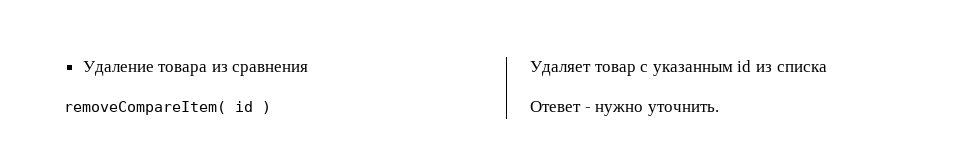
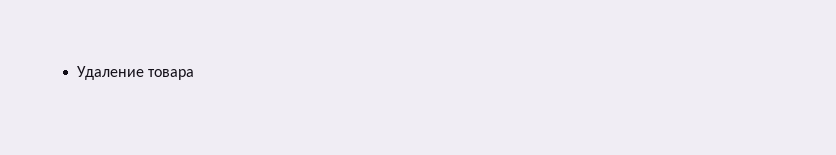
- Удаление товара из сравнения
- removeCompareItem( id )
- Удаляет товар с указанным id из списка
- Отевет - нужно уточнить.
+ Удаление товара

